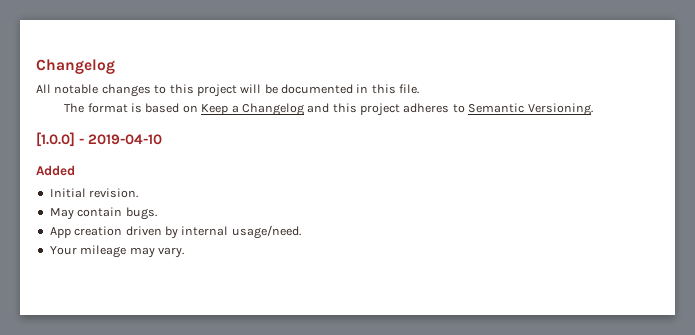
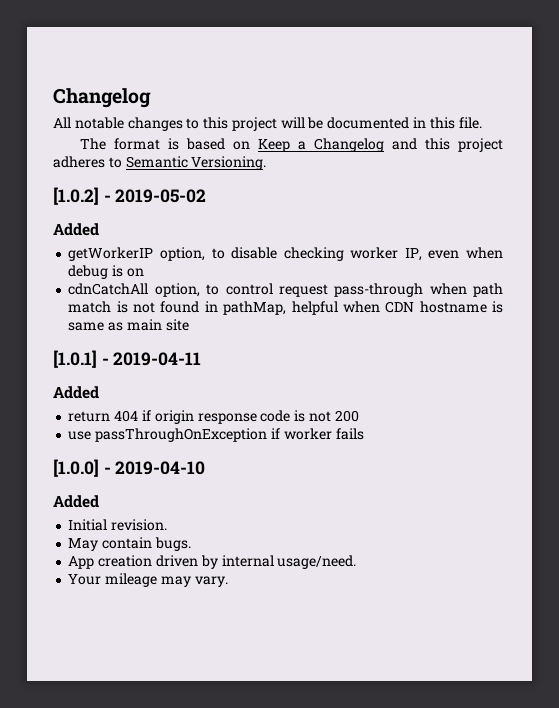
+ [1.0.2] - 2019-05-02
+ Added
+ getWorkerIP option, to disable checking worker IP, even when debug is on
+ cdnCatchAll option, to control request pass-through when path match is not found in pathMap, helpful when CDN hostname is same as main site
+ [1.0.1] - 2019-04-11
+ Added
+ return 404 if origin response code is not 200
+ use passThroughOnException if worker fails

